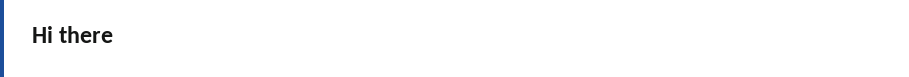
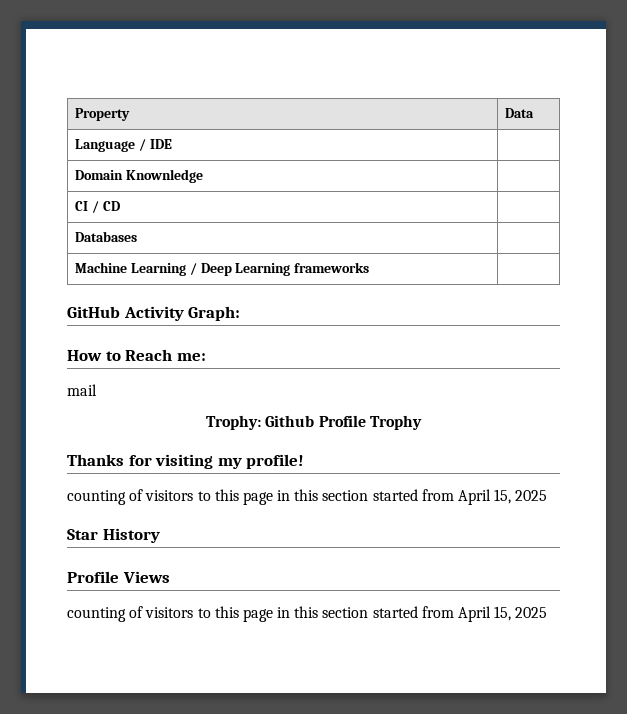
- Hi there
+ Property | Data
+ Language / IDE |
+ Domain Knownledge |
+ CI / CD |
+ Databases |
+ Machine Learning / Deep Learning frameworks |
+ GitHub Activity Graph:
+ How to Reach me:
+ mail
+ Trophy: Github Profile Trophy
+ Thanks for visiting my profile!
+ counting of visitors to this page in this section started from April 15, 2025
+ Star History
+ Profile Views
+ counting of visitors to this page in this section started from April 15, 2025

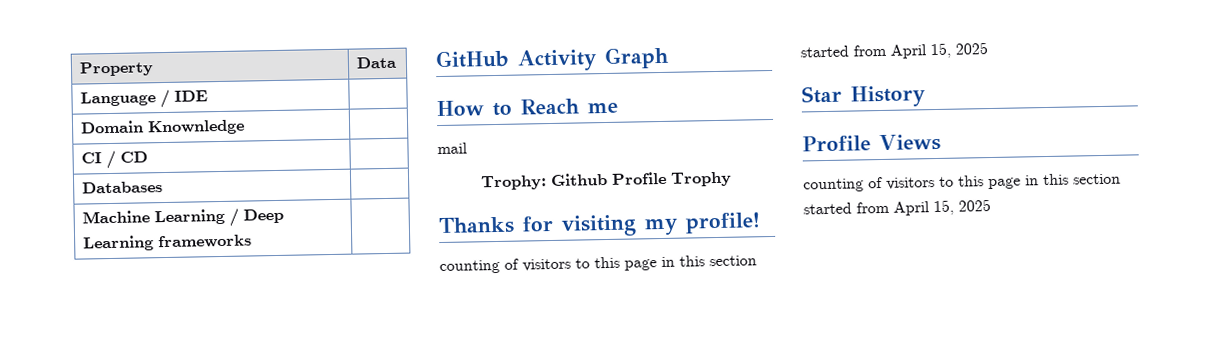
- GitHub Activity Graph:
+ GitHub Activity Graph
- How to Reach me:
+ How to Reach me

